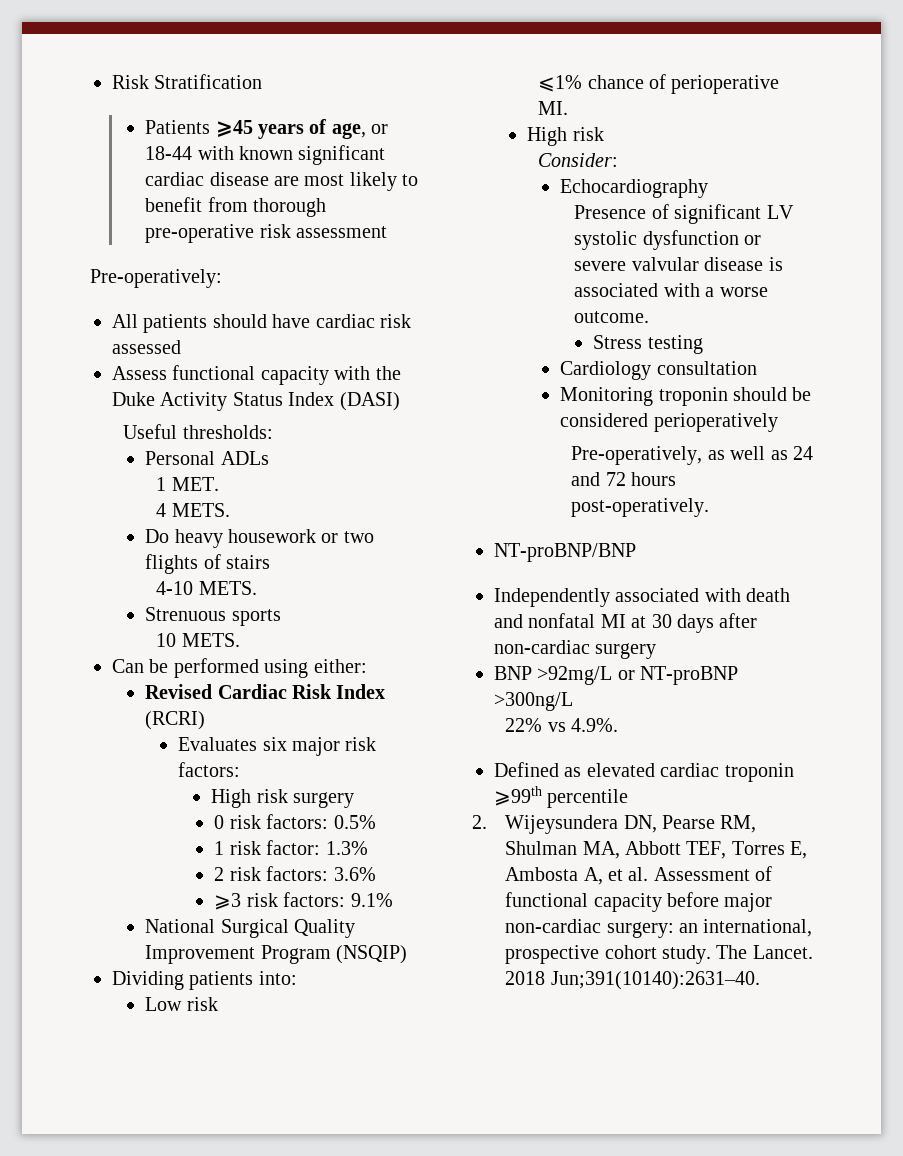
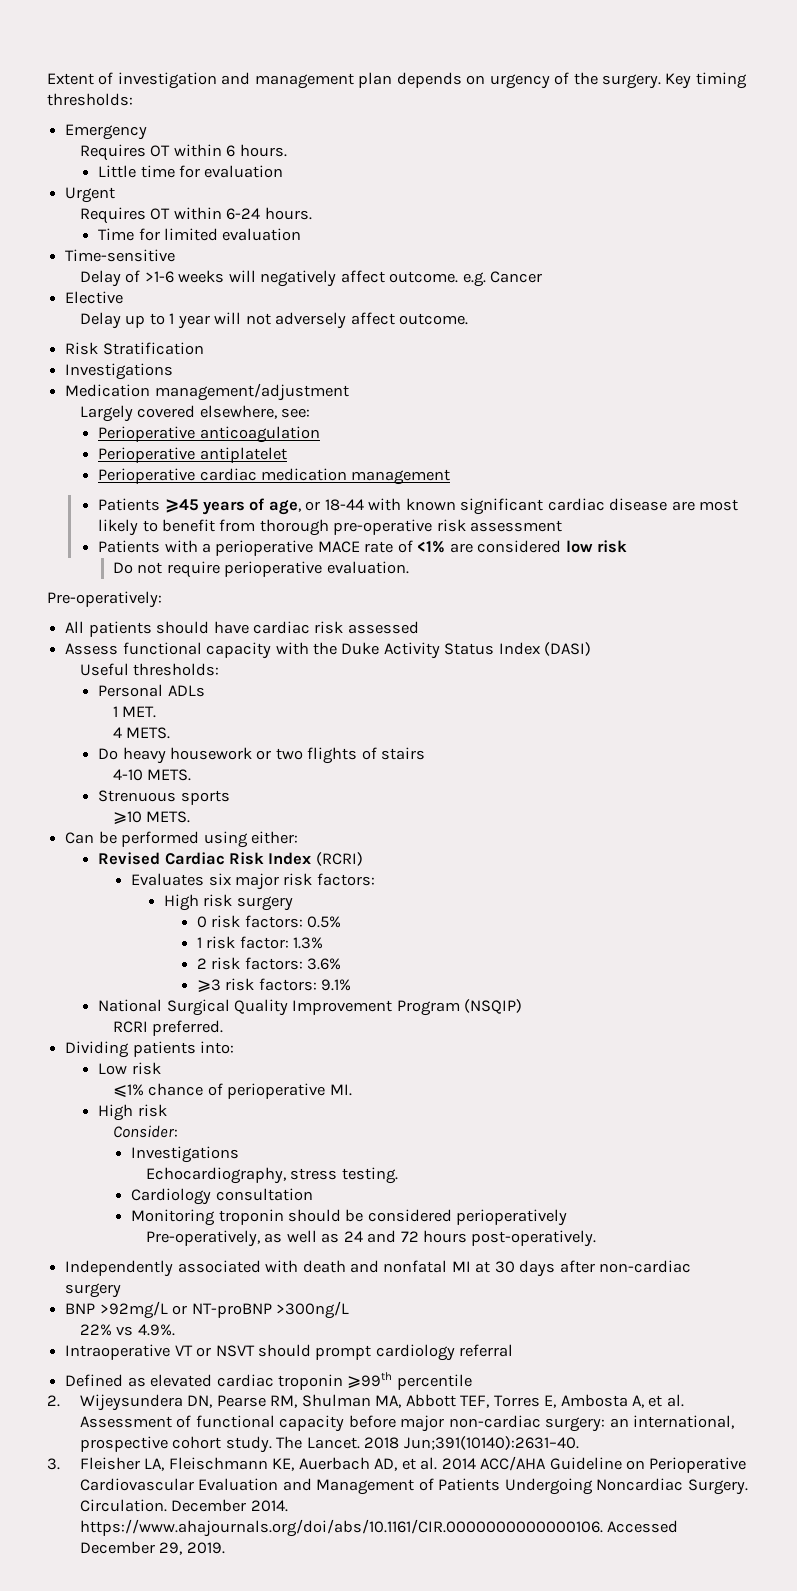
+ Extent of investigation and management plan depends on urgency of the surgery. Key timing thresholds:
+ Emergency
+ Requires OT within 6 hours.
+ Little time for evaluation
+ Urgent
+ Requires OT within 6-24 hours.
+ Time for limited evaluation
+ Time-sensitive
+ Delay of >1-6 weeks will negatively affect outcome. e.g. Cancer
+ Elective
+ Delay up to 1 year will not adversely affect outcome.
  Risk Stratification
+ Investigations
+ Medication management/adjustment
+ Largely covered elsewhere, see:
+ Perioperative anticoagulation
+ Perioperative antiplatelet
+ Perioperative cardiac medication management
+ Patients with a perioperative MACE rate of <1% are considered low risk
+ Do not require perioperative evaluation.
- 10 METS.
+ ⩾10 METS.
+ RCRI preferred.
  Consider:
- Echocardiography
- Presence of significant LV systolic dysfunction or severe valvular disease is associated with a worse outcome.
- Stress testing
+ Investigations
+ Echocardiography, stress testing.
- NT-proBNP/BNP
+ Intraoperative VT or NSVT should prompt cardiology referral
+ 3. Fleisher LA, Fleischmann KE, Auerbach AD, et al. 2014 ACC/AHA Guideline on Perioperative Cardiovascular Evaluation and Management of Patients Undergoing Noncardiac Surgery. Circulation. December 2014. https://www.ahajournals.org/doi/abs/10.1161/CIR.0000000000000106. Accessed December 29, 2019.

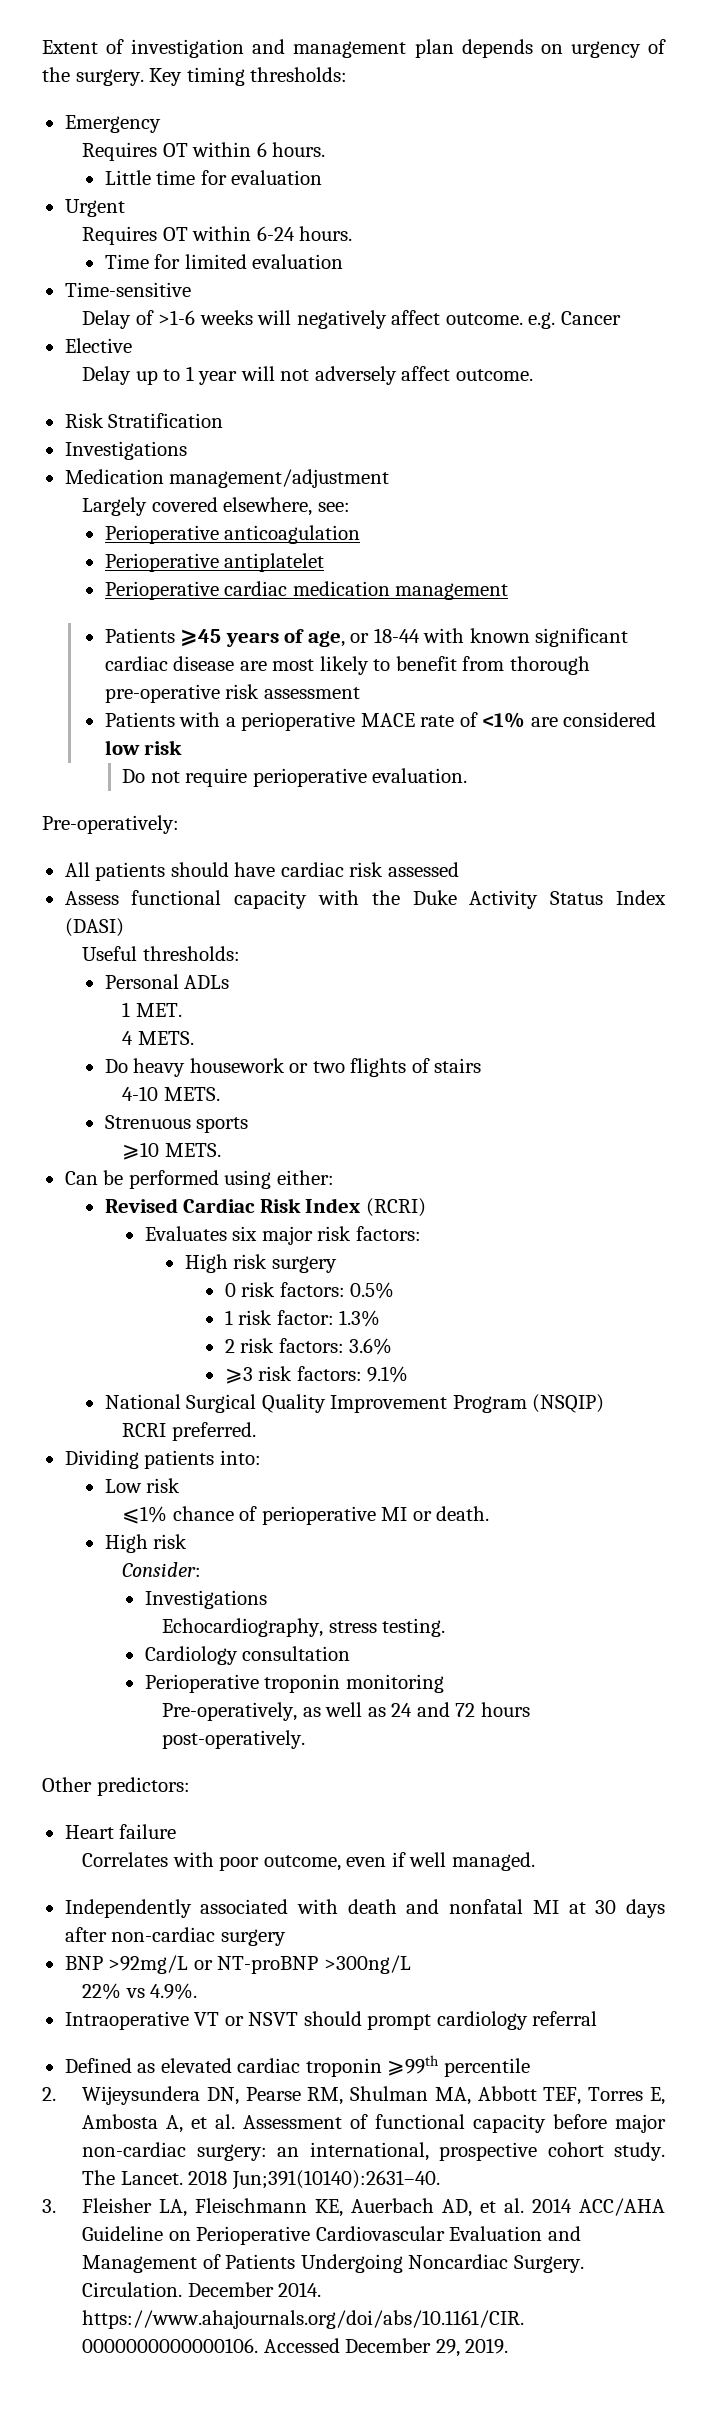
- ⩽1% chance of perioperative MI.
+ ⩽1% chance of perioperative MI or death.
- Monitoring troponin should be considered perioperatively
+ Perioperative troponin monitoring
+ Other predictors:
+ Heart failure
+ Correlates with poor outcome, even if well managed.

